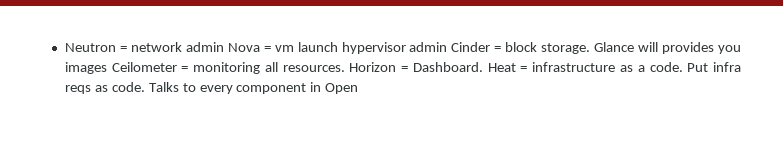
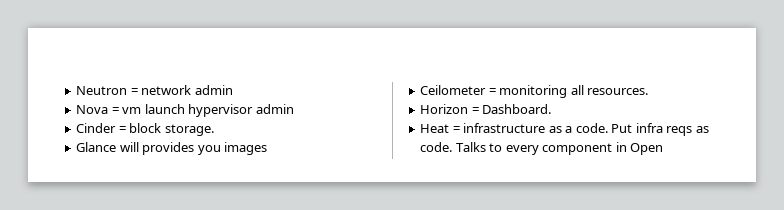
- Neutron = network admin Nova = vm launch hypervisor admin Cinder = block storage. Glance will provides you images Ceilometer = monitoring all resources. Horizon = Dashboard. Heat = infrastructure as a code.
+ Neutron = network admin
+ Nova = vm launch hypervisor admin
+ Cinder = block storage.
+ Glance will provides you images
+ Ceilometer = monitoring all resources.
+ Horizon = Dashboard.
+ Heat = infrastructure as a code.

